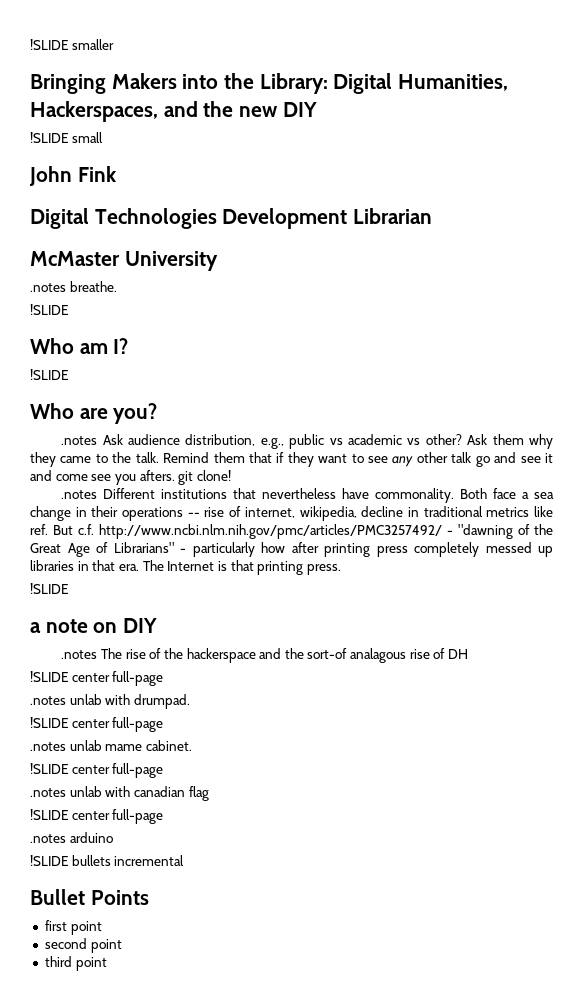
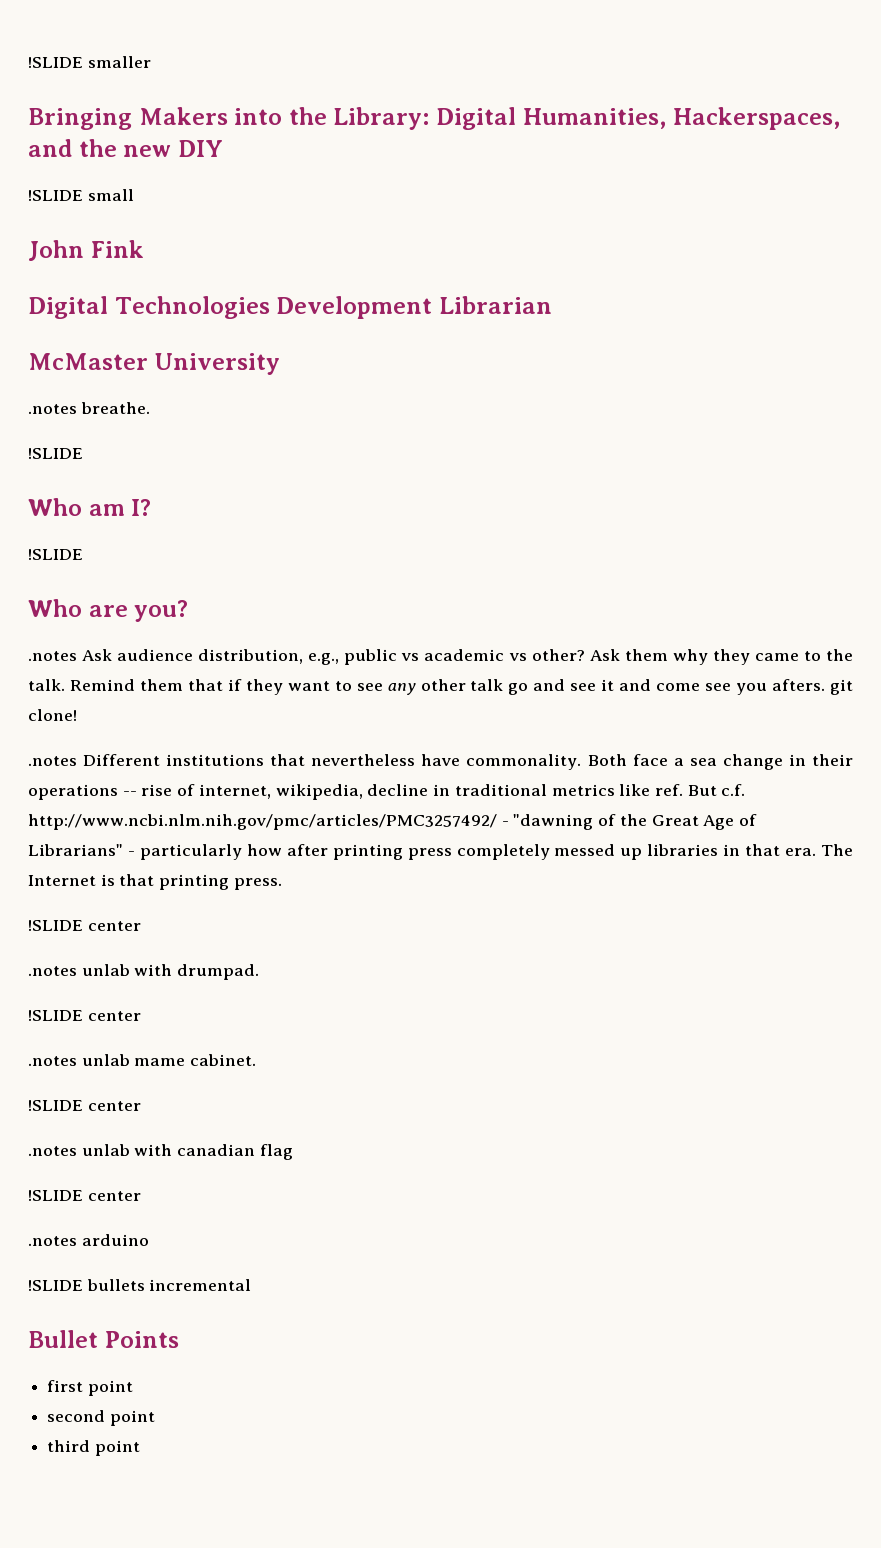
  The Internet is that printing press.
- !SLIDE
- a note on DIY
- .notes The rise of the hackerspace and the sort-of analagous rise of DH
- !SLIDE center full-page
+ !SLIDE center
  .notes unlab with drumpad.
- !SLIDE center full-page
+ !SLIDE center
  .notes unlab mame cabinet.
- !SLIDE center full-page
+ !SLIDE center
  .notes unlab with canadian flag
- !SLIDE center full-page
+ !SLIDE center

